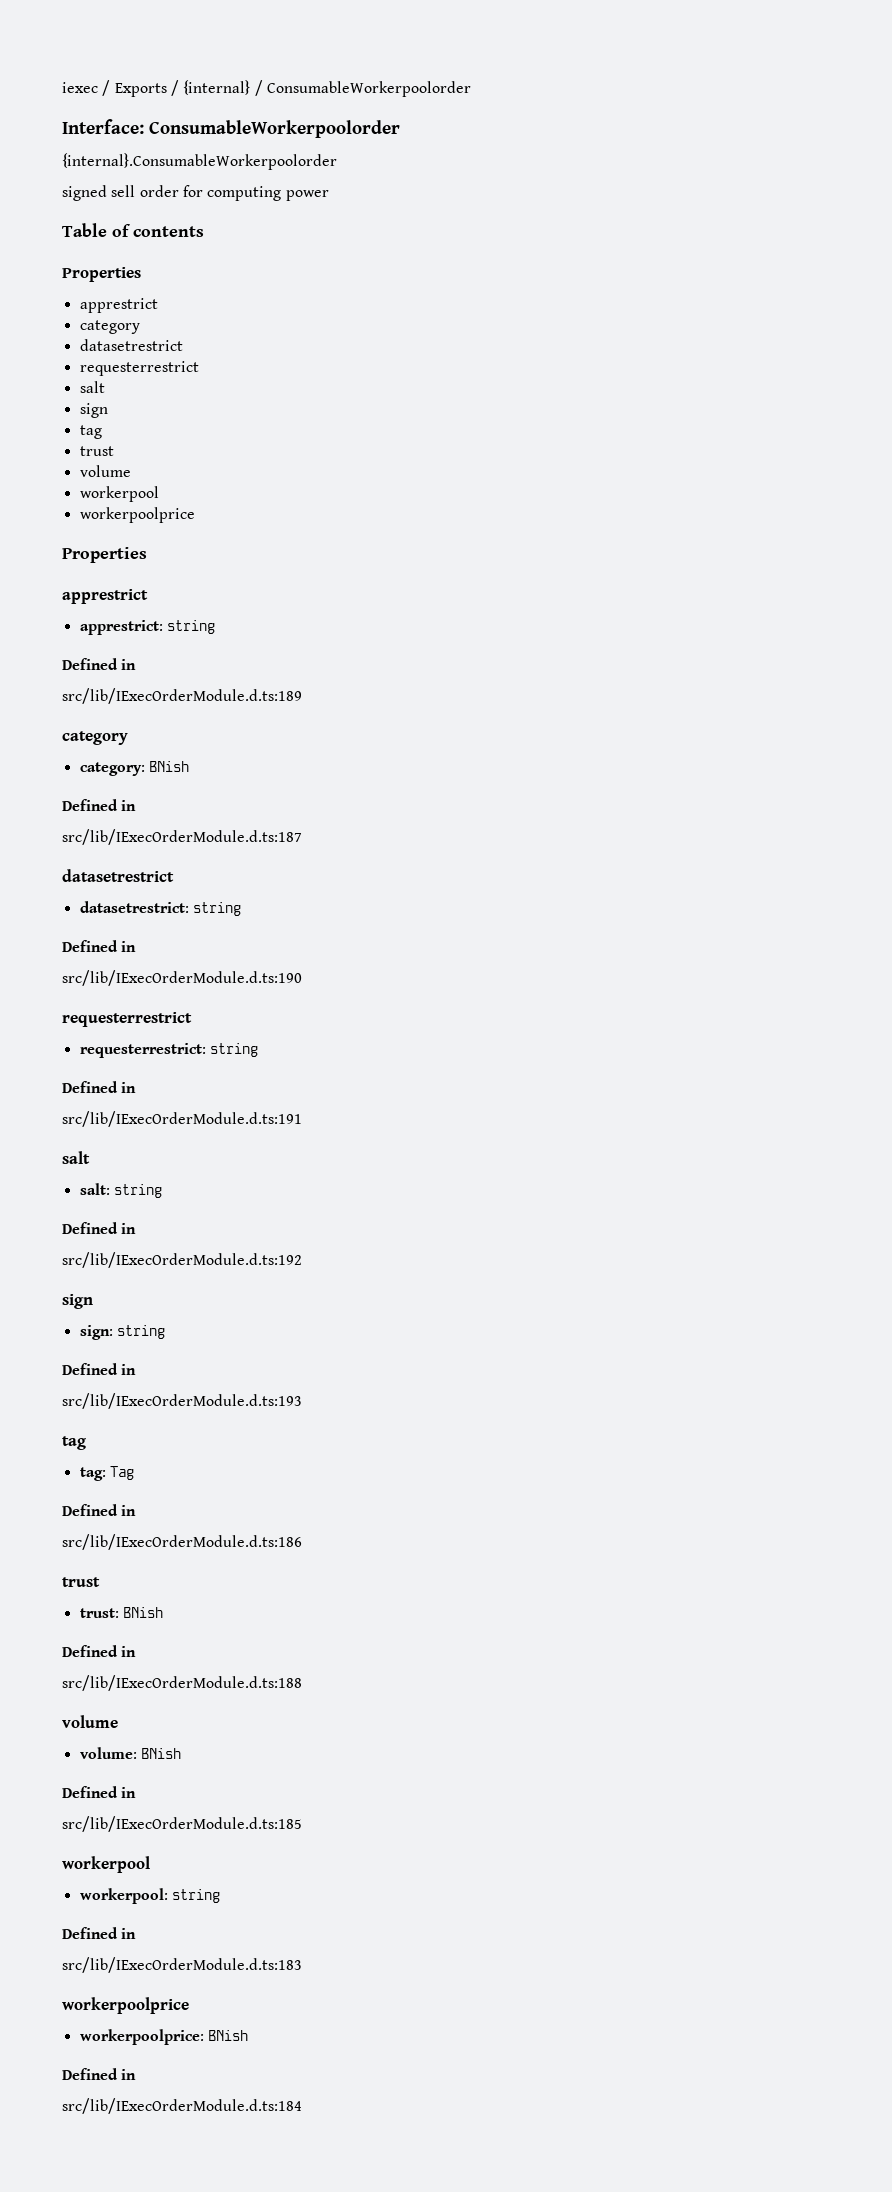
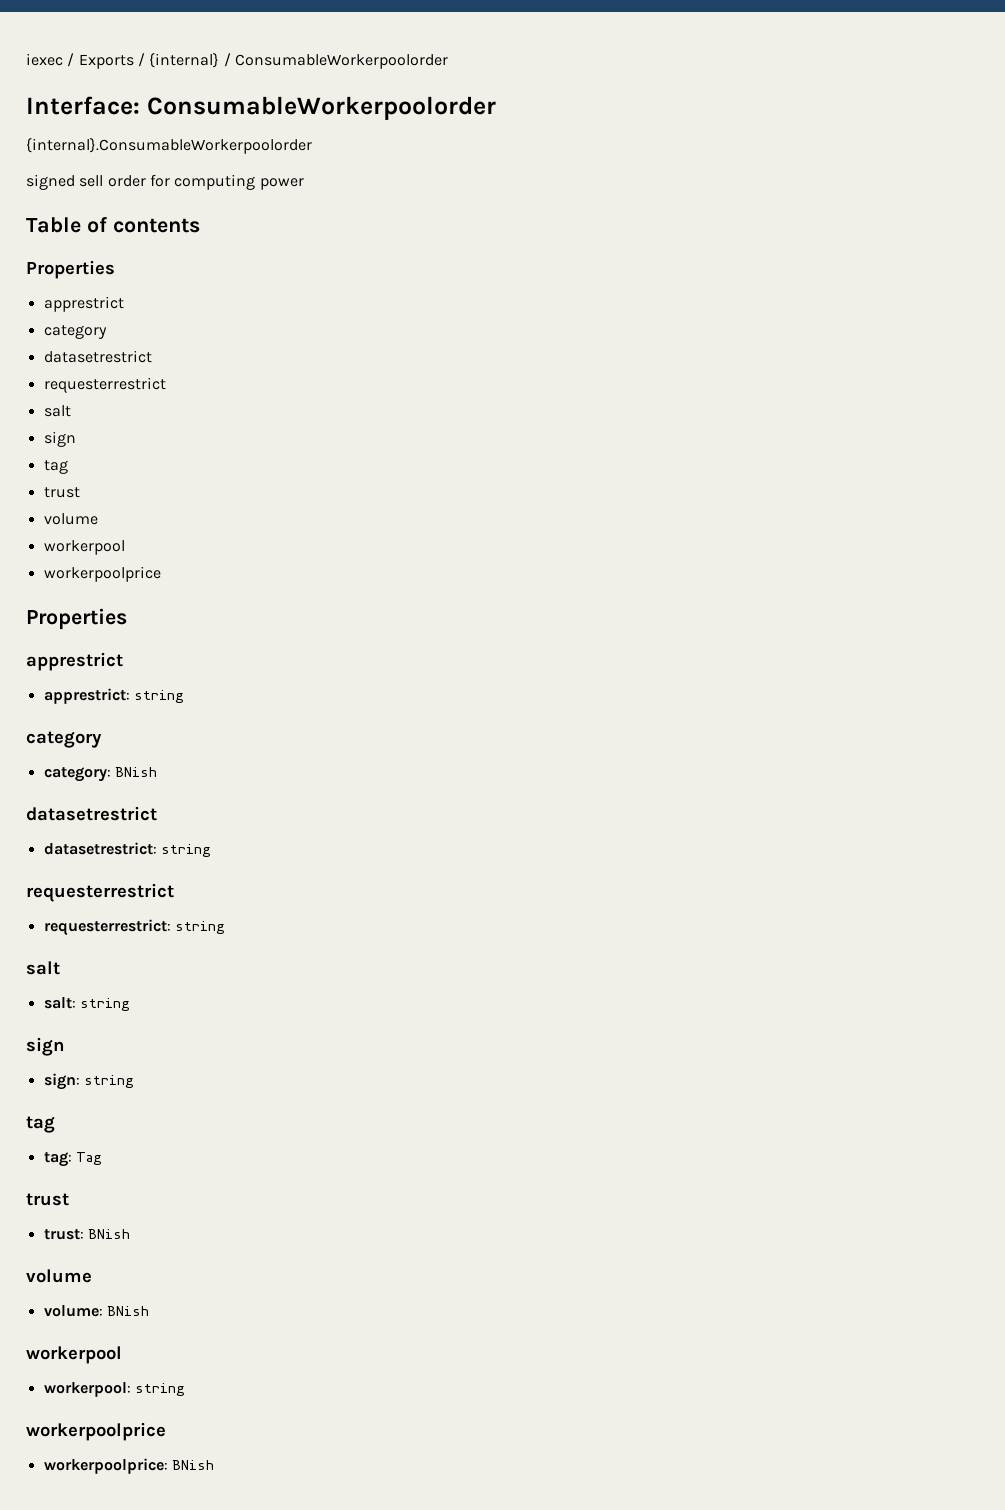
  apprestrict: string
- Defined in
- src/lib/IExecOrderModule.d.ts:189
  category: BNish
- Defined in
- src/lib/IExecOrderModule.d.ts:187
  datasetrestrict: string
- Defined in
- src/lib/IExecOrderModule.d.ts:190
  requesterrestrict: string
- Defined in
- src/lib/IExecOrderModule.d.ts:191
  salt: string
- Defined in
- src/lib/IExecOrderModule.d.ts:192
  sign: string
- Defined in
- src/lib/IExecOrderModule.d.ts:193
  tag: Tag
- Defined in
- src/lib/IExecOrderModule.d.ts:186
  trust: BNish
- Defined in
- src/lib/IExecOrderModule.d.ts:188
  volume: BNish
- Defined in
- src/lib/IExecOrderModule.d.ts:185
  workerpool: string
- Defined in
- src/lib/IExecOrderModule.d.ts:183
  workerpoolprice: BNish
- Defined in
- src/lib/IExecOrderModule.d.ts:184

